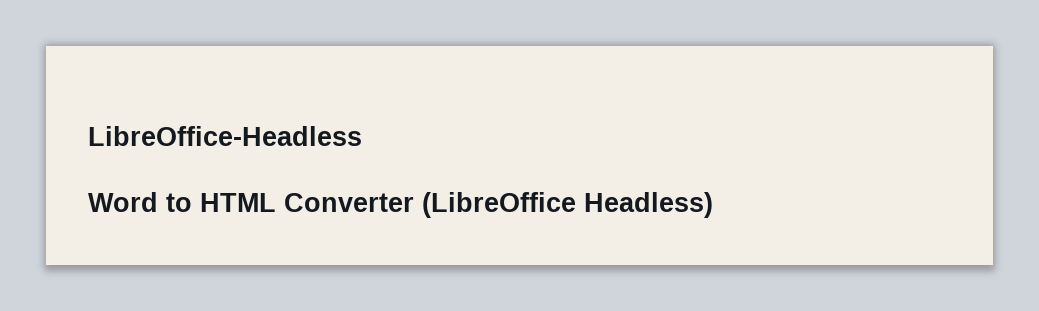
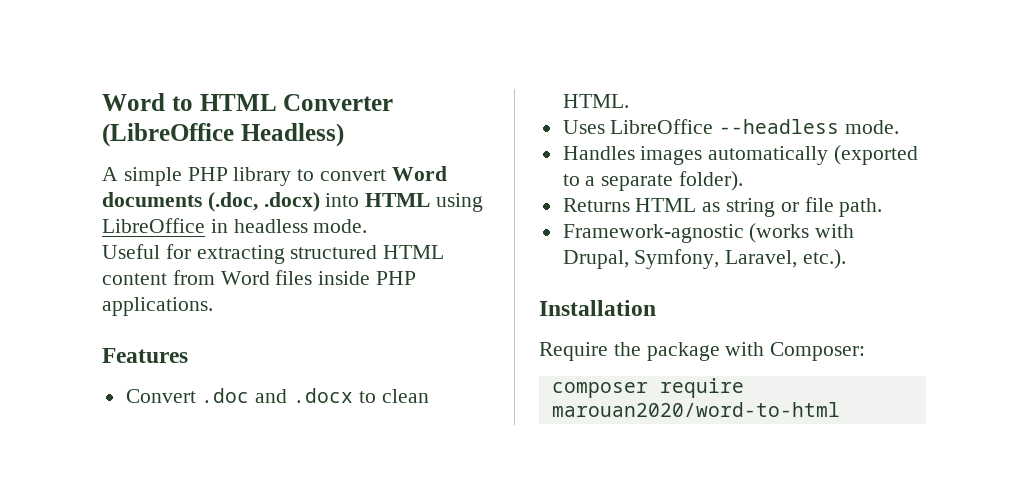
- LibreOffice-Headless
+ A simple PHP library to convert Word documents (.doc, .docx) into HTML using LibreOffice in headless mode.
+ Useful for extracting structured HTML content from Word files inside PHP applications.
+ Features
+ Convert .doc and .docx to clean HTML.
+ Uses LibreOffice --headless mode.
+ Handles images automatically (exported to a separate folder).
+ Returns HTML as string or file path.
+ Framework-agnostic (works with Drupal, Symfony, Laravel, etc.).
+ Installation
+ Require the package with Composer:
+ composer require marouan2020/word-to-html

